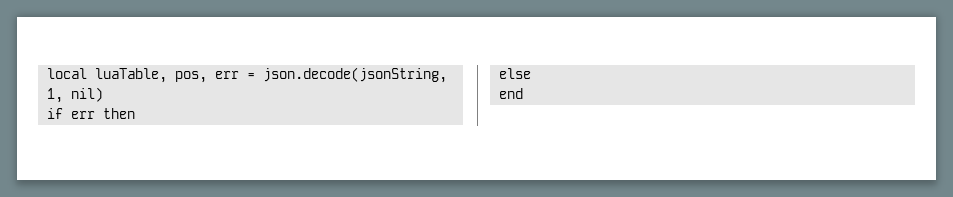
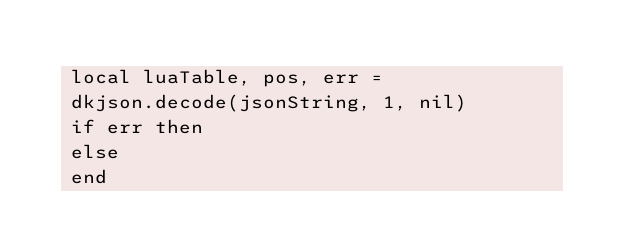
- local luaTable, pos, err = json.decode(jsonString, 1, nil)
+ local luaTable, pos, err = dkjson.decode(jsonString, 1, nil)

